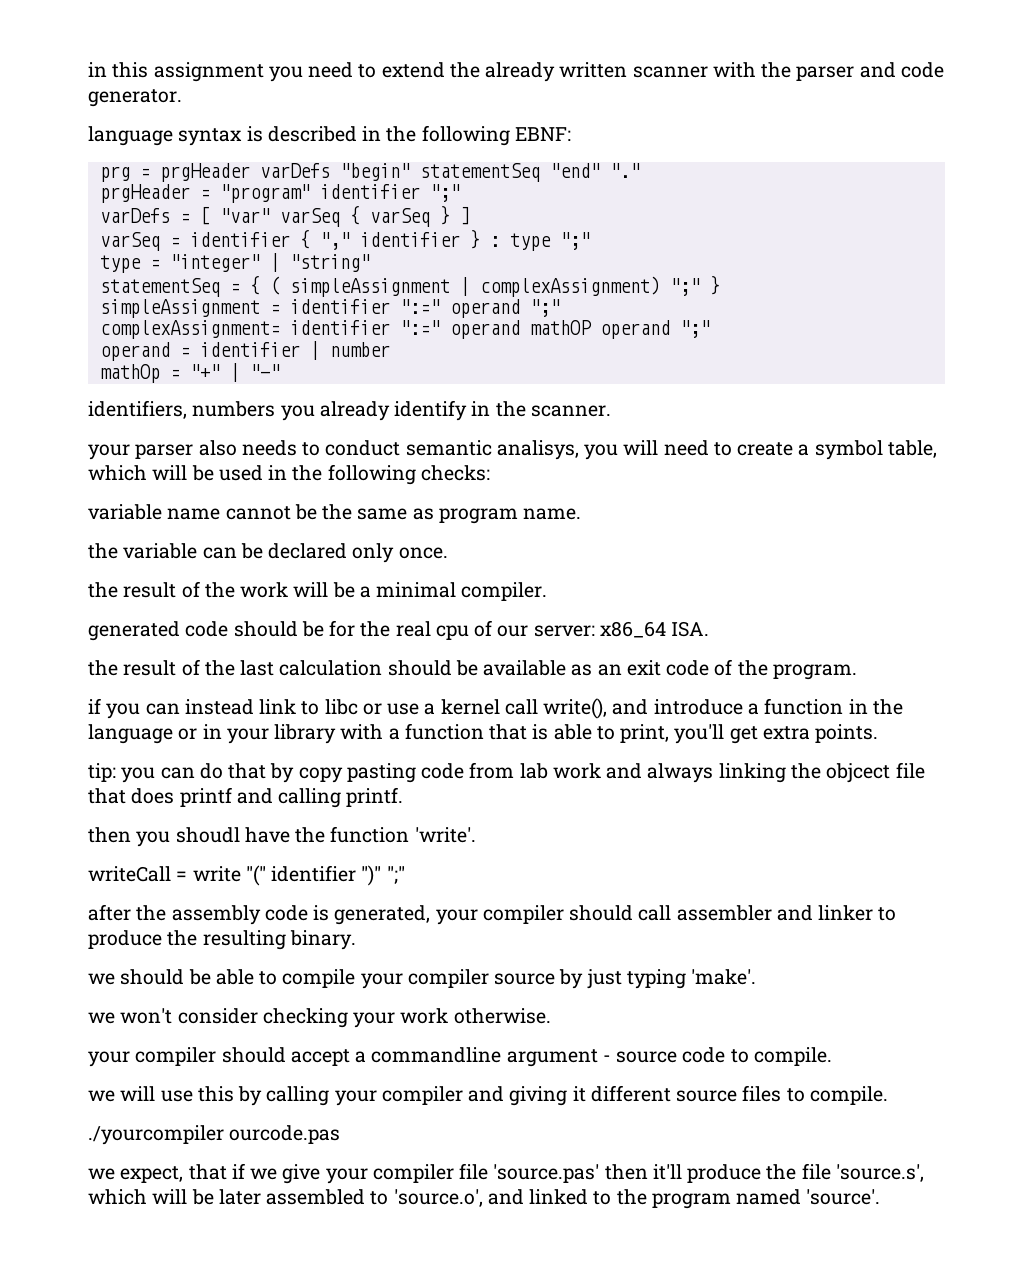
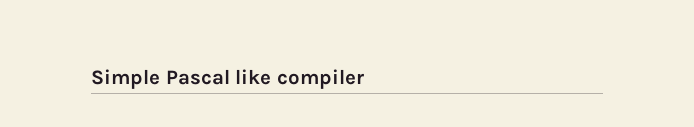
- in this assignment you need to extend the already written scanner with the parser and code generator.
- language syntax is described in the following EBNF:
- prg = prgHeader varDefs "begin" statementSeq "end" "."
- prgHeader = "program" identifier ";"
- varDefs = [ "var" varSeq { varSeq } ]
- varSeq = identifier { "," identifier } : type ";"
- type = "integer" | "string"
- statementSeq = { ( simpleAssignment | complexAssignment) ";" }
- simpleAssignment = identifier ":=" operand ";"
- complexAssignment= identifier ":=" operand mathOP operand ";"
- operand = identifier | number
- mathOp = "+" | "-"
- identifiers, numbers you already identify in the scanner.
- your parser also needs to conduct semantic analisys, you will need to create a symbol table, which will be used in the following checks:
- variable name cannot be the same as program name.
- the variable can be declared only once.
- the result of the work will be a minimal compiler.
- generated code should be for the real cpu of our server: x86_64 ISA.
- the result of the last calculation should be available as an exit code of the program.
- if you can instead link to libc or use a kernel call write(), and introduce a function in the language or in your library with a function that is able to print, you'll get extra points.
- tip: you can do that by copy pasting code from lab work and always linking the objcect file that does printf and calling printf.
- then you shoudl have the function 'write'.
- writeCall = write "(" identifier ")" ";"
- after the assembly code is generated, your compiler should call assembler and linker to produce the resulting binary.
- we should be able to compile your compiler source by just typing 'make'.
- we won't consider checking your work otherwise.
- your compiler should accept a commandline argument - source code to compile.
- we will use this by calling your compiler and giving it different source files to compile.
- ./yourcompiler ourcode.pas
- we expect, that if we give your compiler file 'source.pas' then it'll produce the file 'source.s', which will be later assembled to 'source.o', and linked to the program named 'source'.
+ Simple Pascal like compiler

